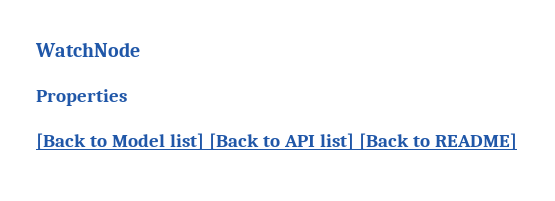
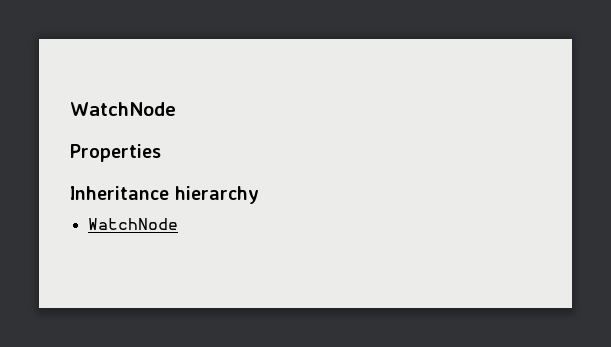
- [Back to Model list] [Back to API list] [Back to README]
+ Inheritance hierarchy
+ WatchNode

